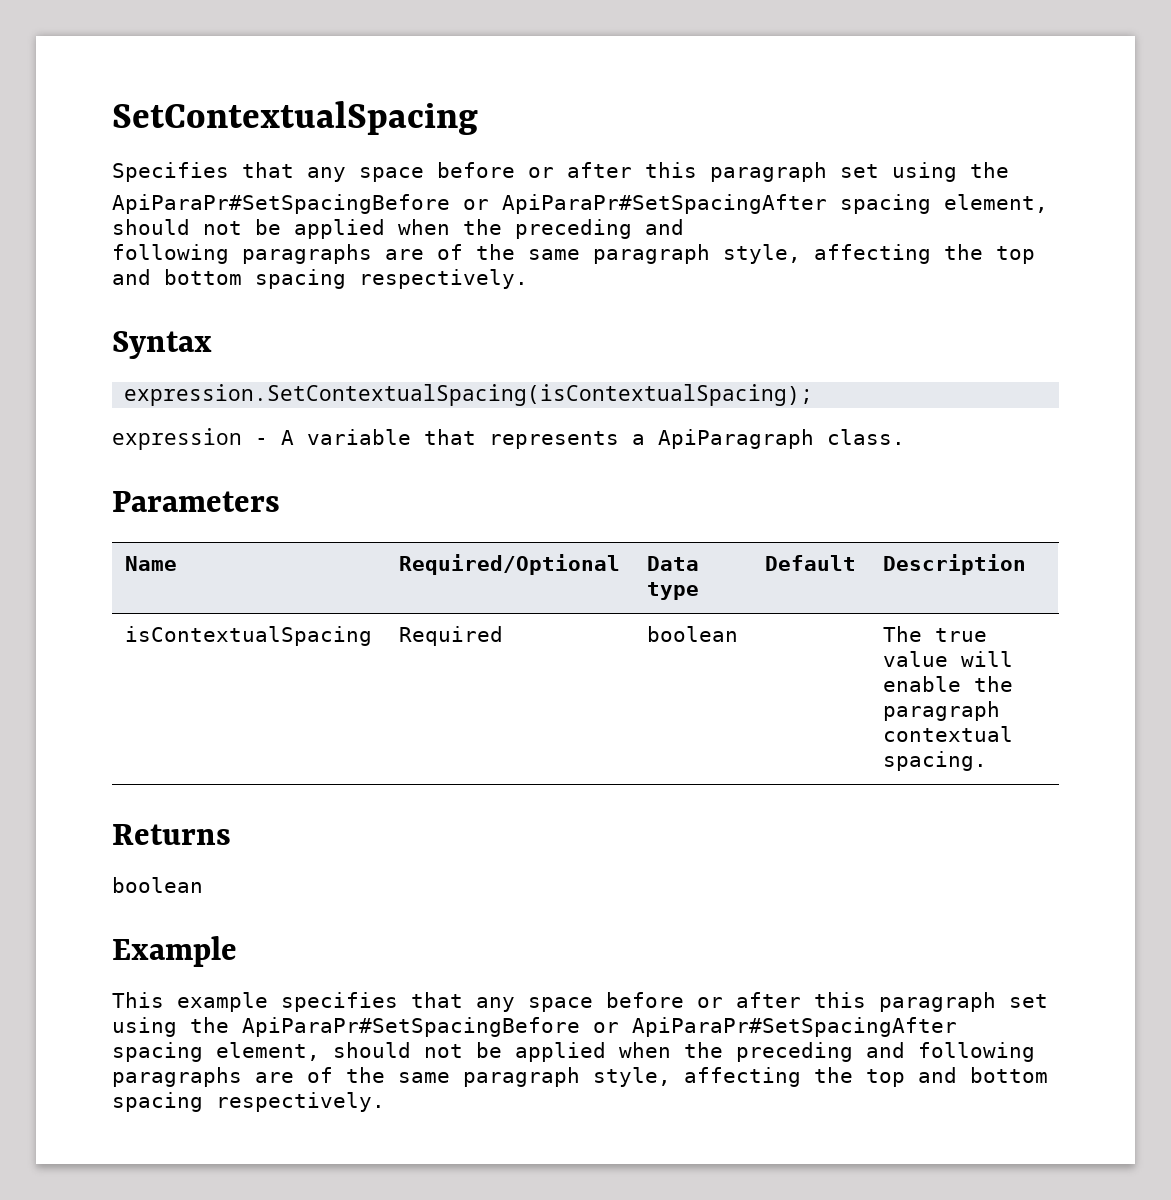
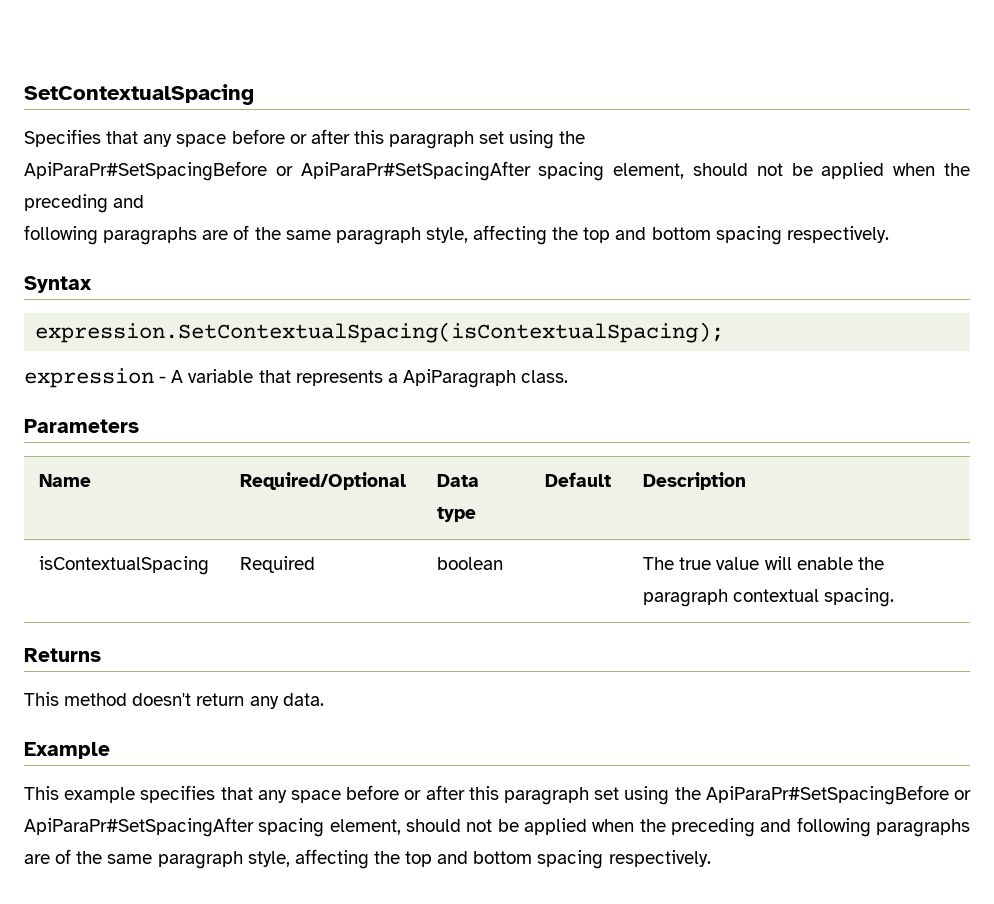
  Returns
- boolean
+ This method doesn't return any data.

